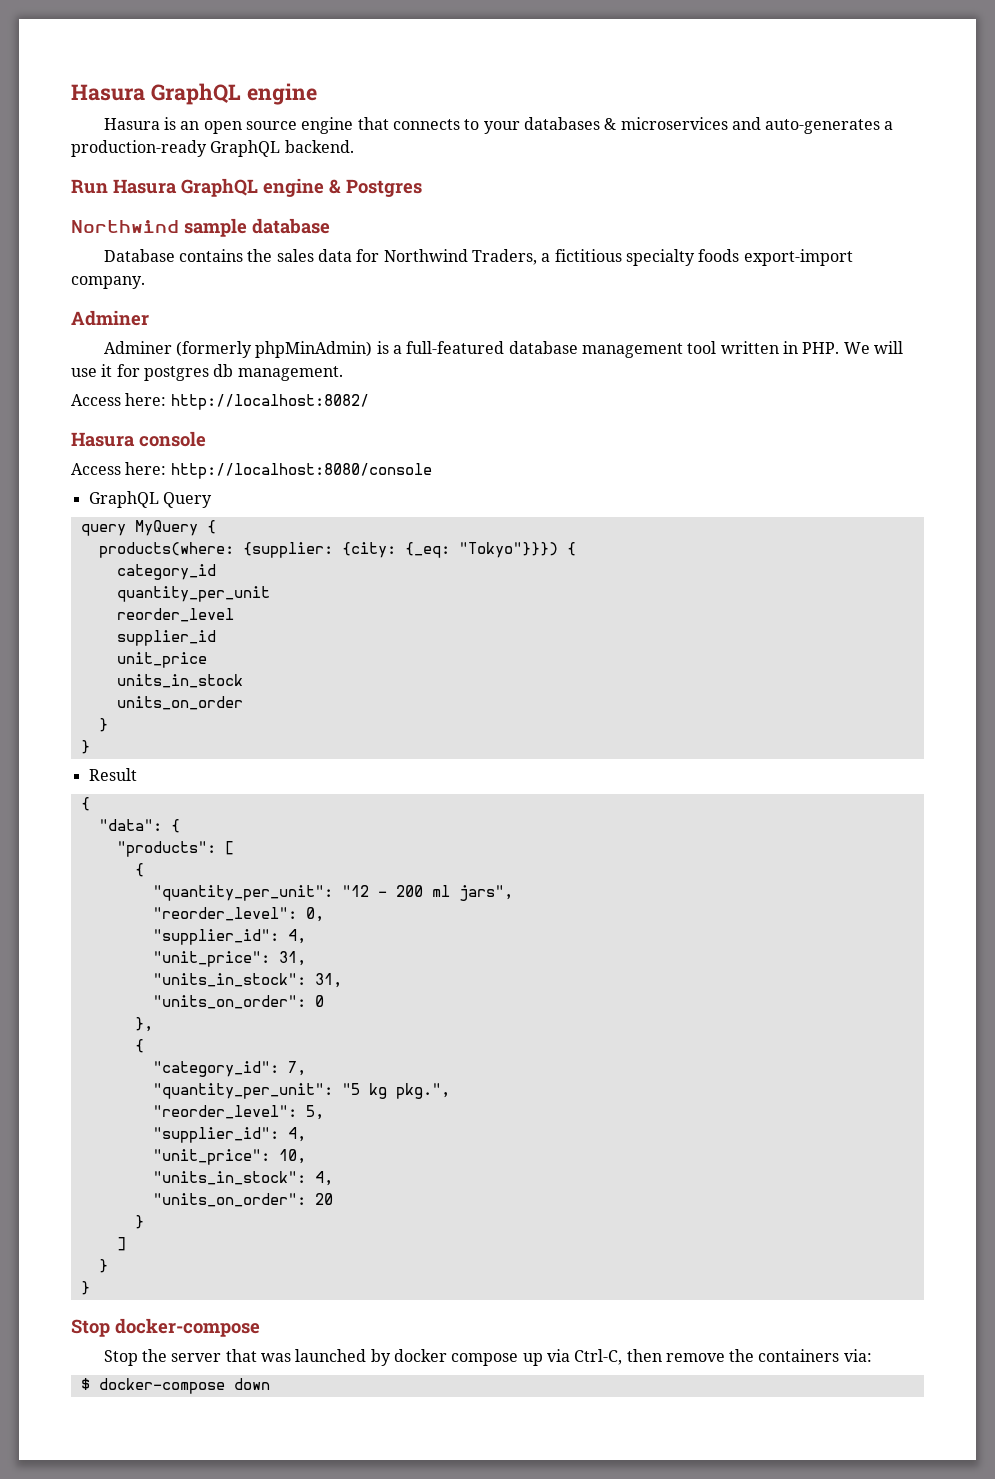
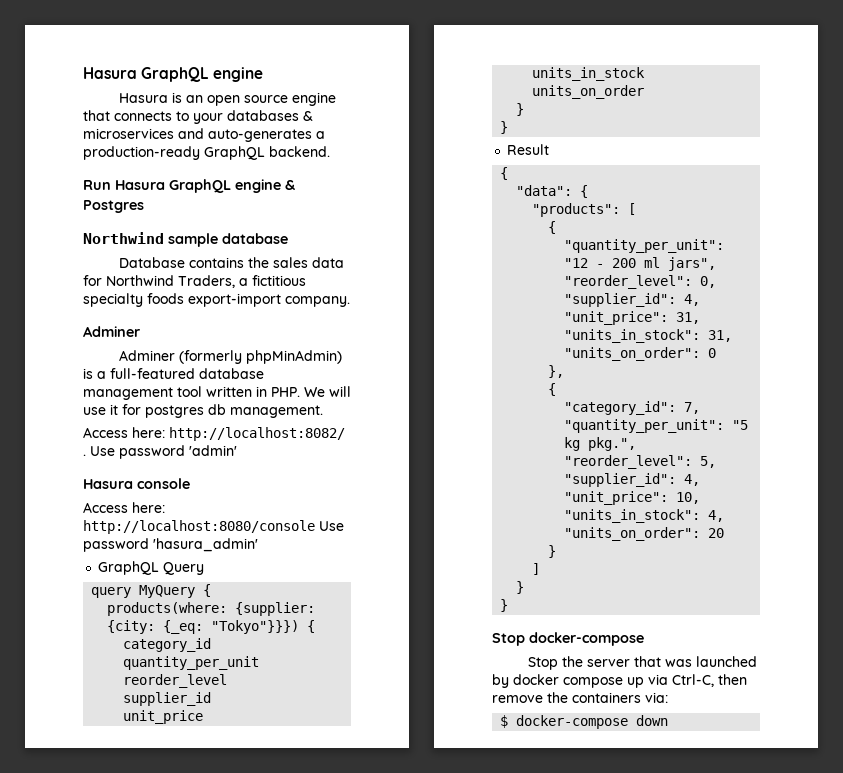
- Access here: http://localhost:8082/
+ Access here: http://localhost:8082/ . Use password 'admin'
- Access here: http://localhost:8080/console
+ Access here: http://localhost:8080/console Use password 'hasura_admin'

